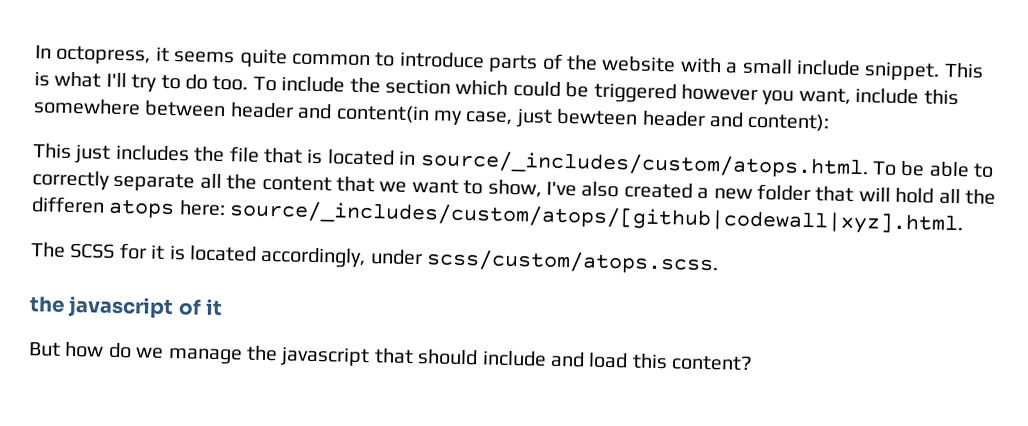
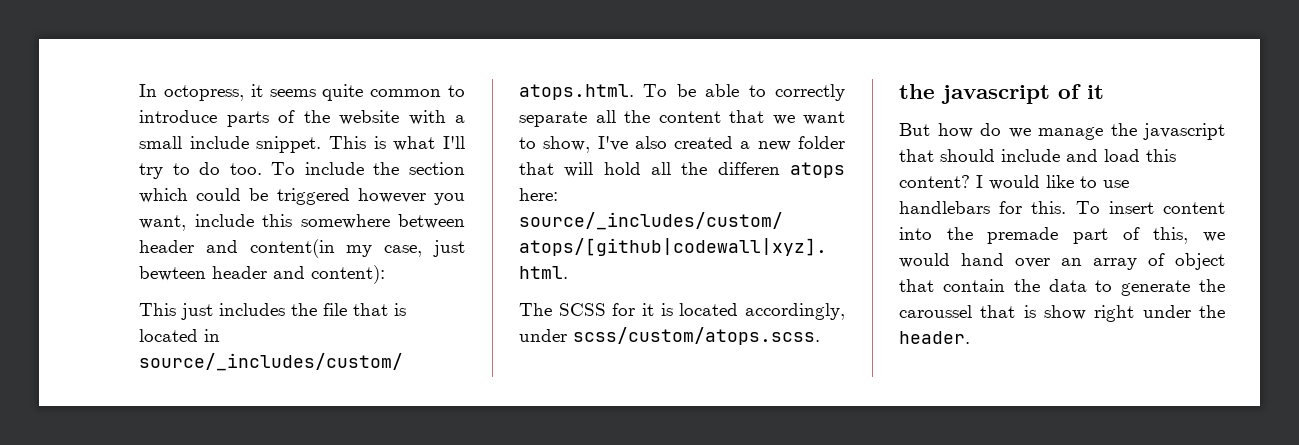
+ I would like to use handlebars for this. To insert content into the premade part of this, we would hand over an array of object that contain the data to generate the caroussel that is show right under the header.

